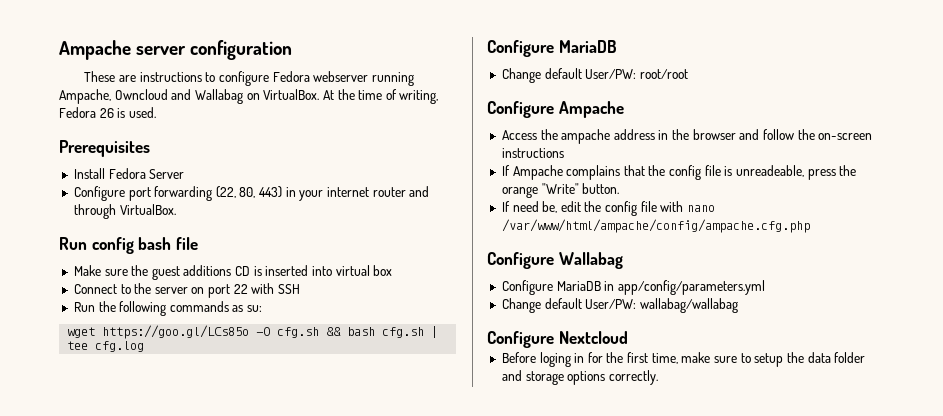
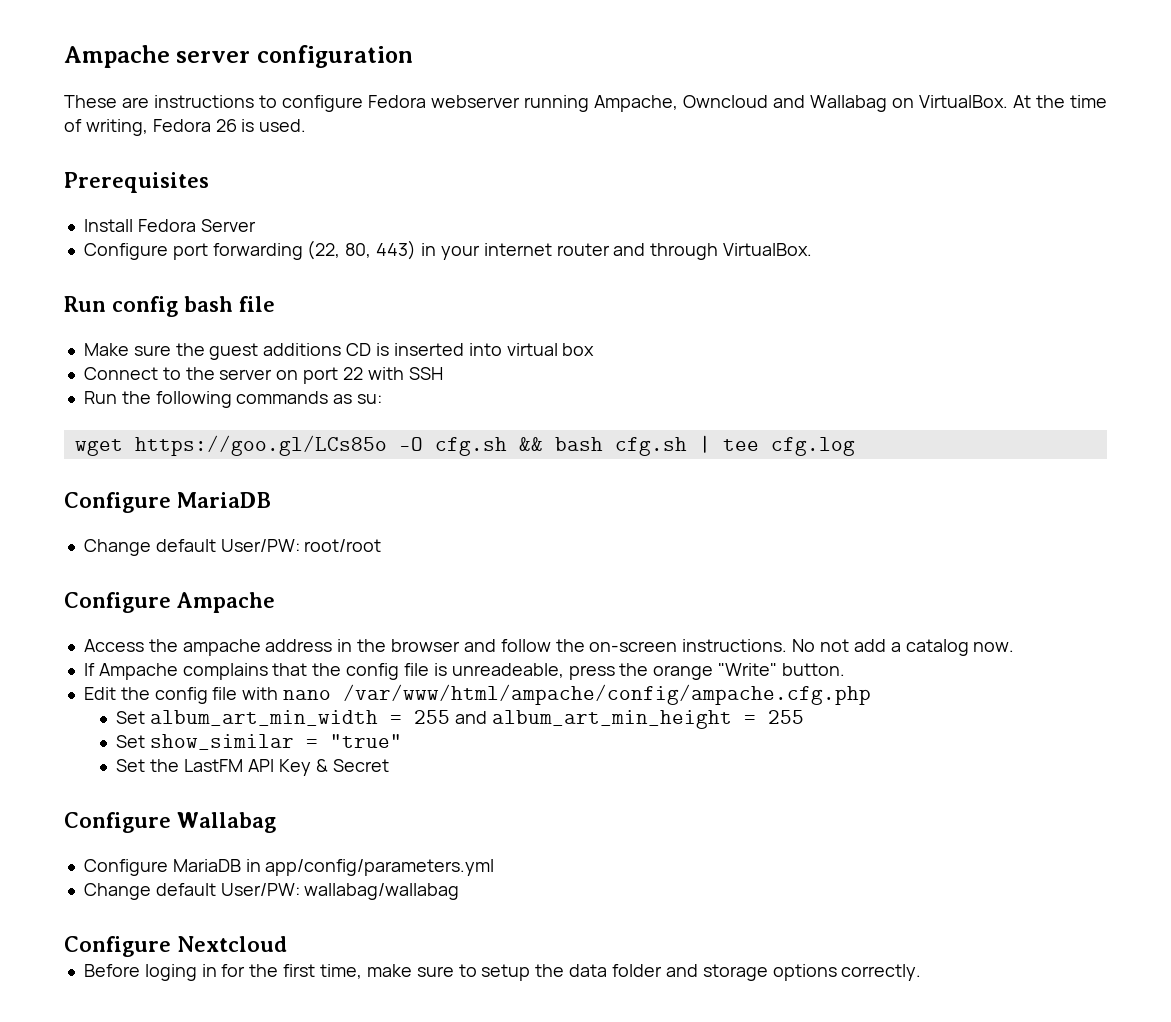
- Access the ampache address in the browser and follow the on-screen instructions
+ Access the ampache address in the browser and follow the on-screen instructions. No not add a catalog now.
- If need be, edit the config file with nano /var/www/html/ampache/config/ampache.cfg.php
+ Edit the config file with nano /var/www/html/ampache/config/ampache.cfg.php
+ Set album_art_min_width = 255 and album_art_min_height = 255
+ Set show_similar = "true"
+ Set the LastFM API Key & Secret

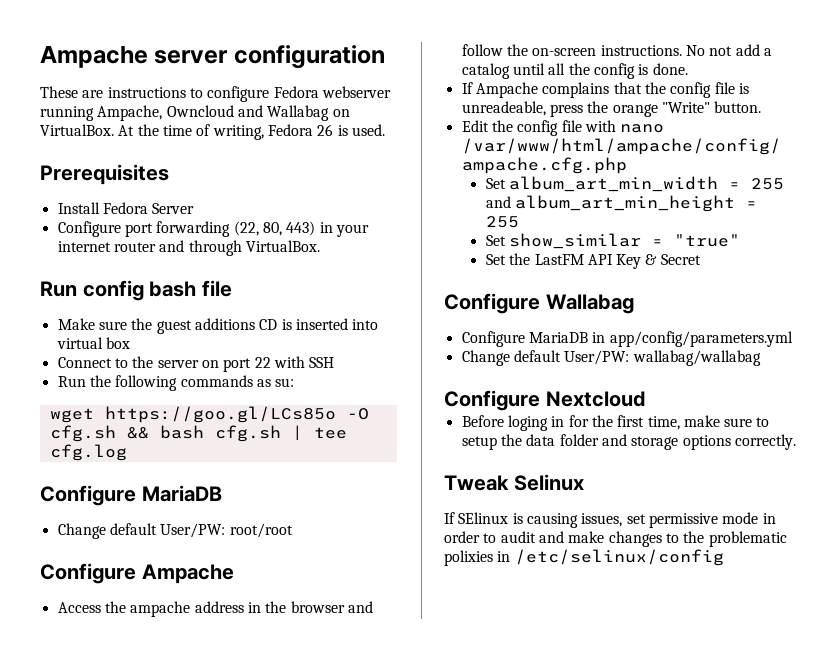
- No not add a catalog now.
+ No not add a catalog until all the config is done.
+ Tweak Selinux
+ If SElinux is causing issues, set permissive mode in order to audit and make changes to the problematic polixies in /etc/selinux/config

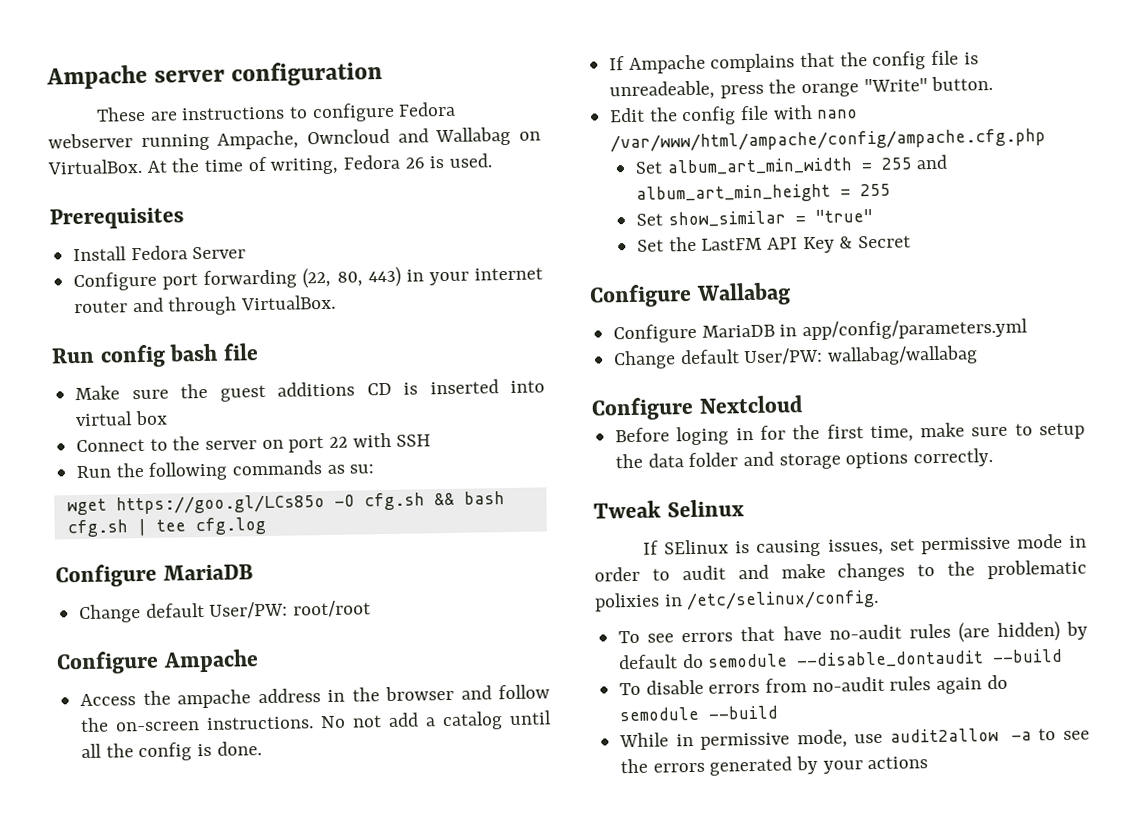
- If SElinux is causing issues, set permissive mode in order to audit and make changes to the problematic polixies in /etc/selinux/config
+ If SElinux is causing issues, set permissive mode in order to audit and make changes to the problematic polixies in /etc/selinux/config.
+ To see errors that have no-audit rules (are hidden) by default do semodule --disable_dontaudit --build
+ To disable errors from no-audit rules again do semodule --build
+ While in permissive mode, use audit2allow -a to see the errors generated by your actions

